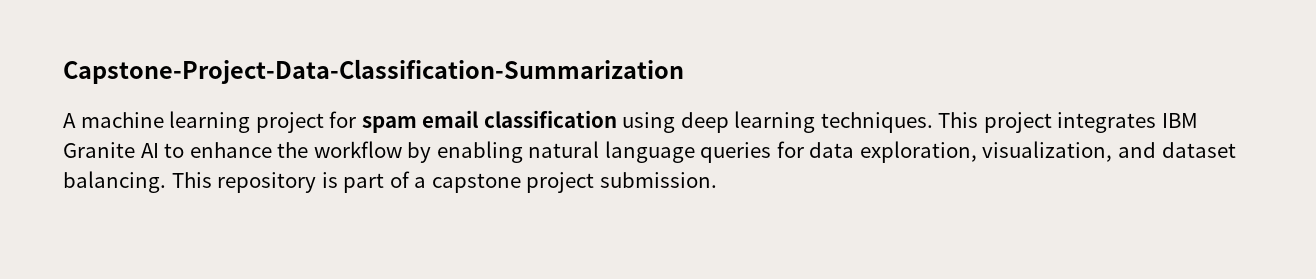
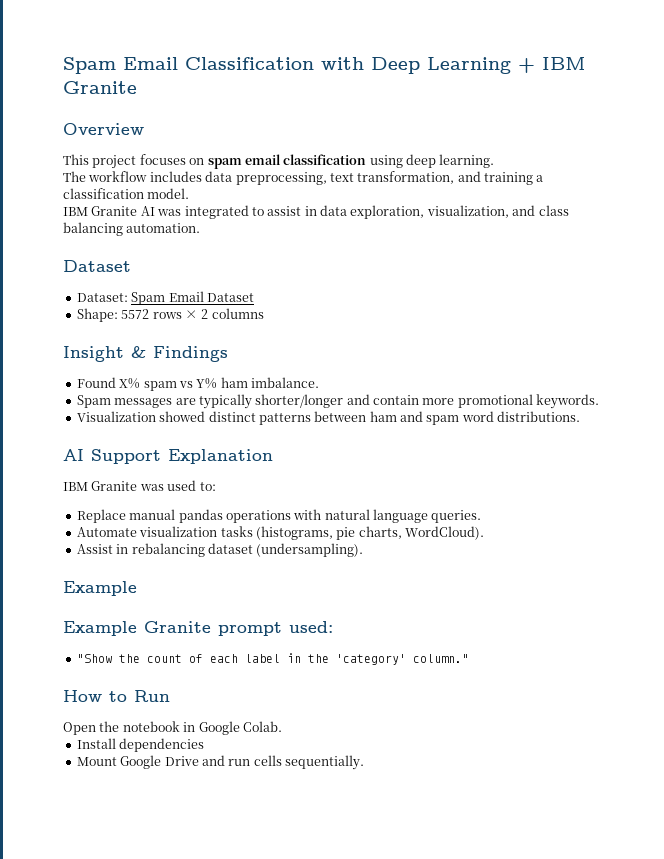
- Capstone-Project-Data-Classification-Summarization
- A machine learning project for spam email classification using deep learning techniques. This project integrates IBM Granite AI to enhance the workflow by enabling natural language queries for data exploration, visualization, and dataset balancing. This repository is part of a capstone project submission.
+ Spam Email Classification with Deep Learning + IBM Granite
+ Overview
+ This project focuses on spam email classification using deep learning.
+ The workflow includes data preprocessing, text transformation, and training a classification model.
+ IBM Granite AI was integrated to assist in data exploration, visualization, and class balancing automation.
+ Dataset
+ Dataset: Spam Email Dataset
+ Shape: 5572 rows × 2 columns
+ Insight & Findings
+ Found X% spam vs Y% ham imbalance.
+ Spam messages are typically shorter/longer and contain more promotional keywords.
+ Visualization showed distinct patterns between ham and spam word distributions.
+ AI Support Explanation
+ IBM Granite was used to:
+ Replace manual pandas operations with natural language queries.
+ Automate visualization tasks (histograms, pie charts, WordCloud).
+ Assist in rebalancing dataset (undersampling).
+ Example
+ Example Granite prompt used:
+ "Show the count of each label in the 'category' column."
+ How to Run
+ Open the notebook in Google Colab.
+ Install dependencies
+ Mount Google Drive and run cells sequentially.

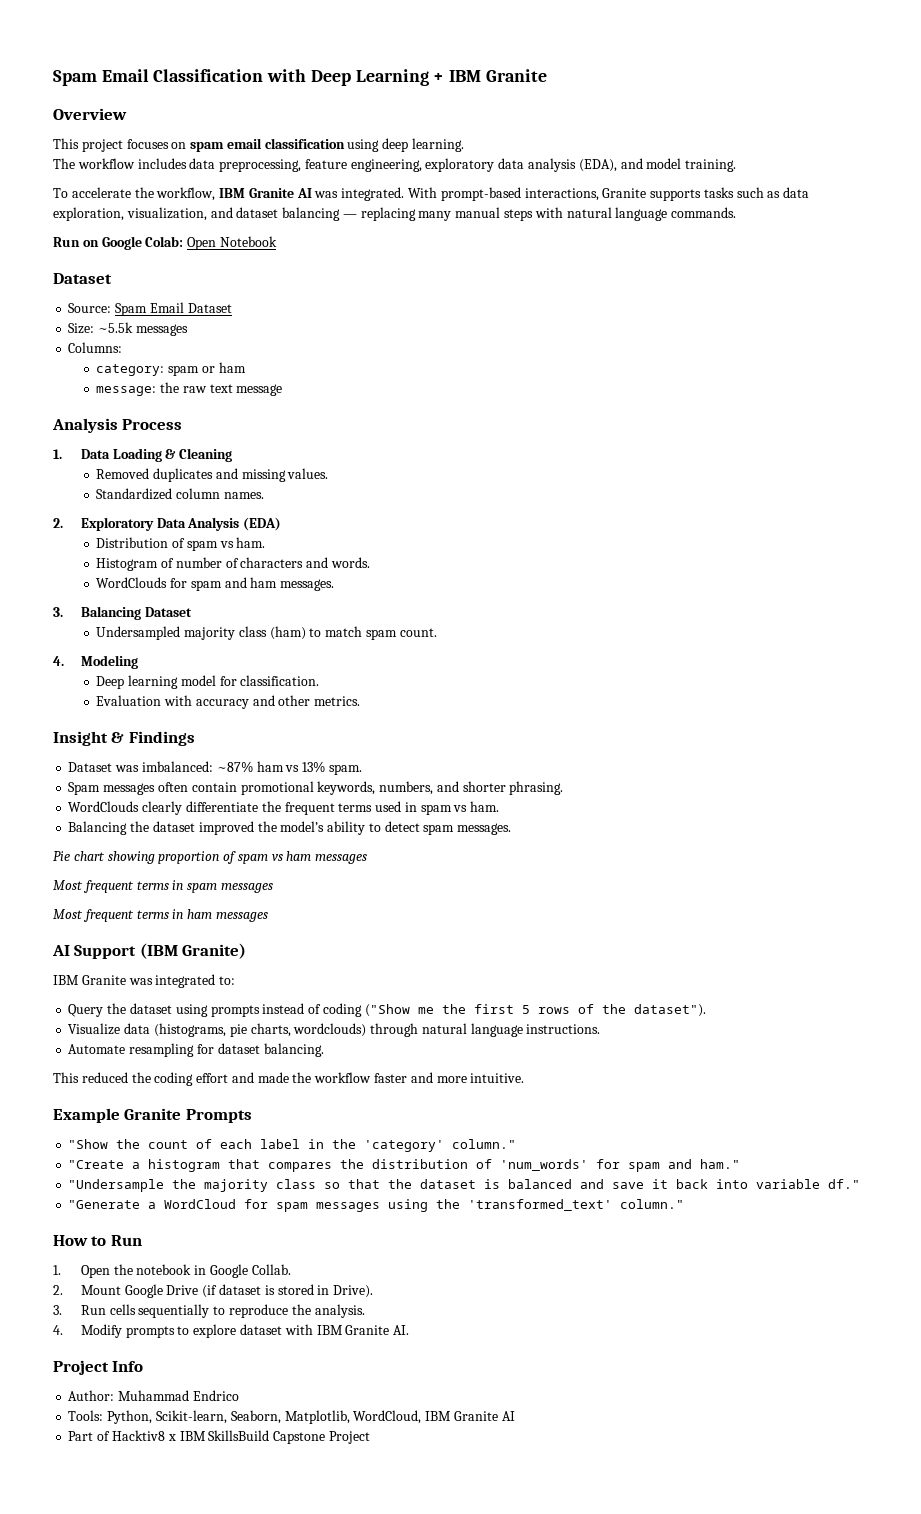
- The workflow includes data preprocessing, text transformation, and training a classification model.
- IBM Granite AI was integrated to assist in data exploration, visualization, and class balancing automation.
+ The workflow includes data preprocessing, feature engineering, exploratory data analysis (EDA), and model training.
+ To accelerate the workflow, IBM Granite AI was integrated. With prompt-based interactions, Granite supports tasks such as data exploration, visualization, and dataset balancing — replacing many manual steps with natural language commands.
+ Run on Google Colab: Open Notebook
  Dataset
- Dataset: Spam Email Dataset
+ Source: Spam Email Dataset
- Shape: 5572 rows × 2 columns
+ Size: ~5.5k messages
+ Columns:
+ category: spam or ham
+ message: the raw text message
+ Analysis Process
+ 1. Data Loading & Cleaning
+ Removed duplicates and missing values.
+ Standardized column names.
+ 2. Exploratory Data Analysis (EDA)
+ Distribution of spam vs ham.
+ Histogram of number of characters and words.
+ WordClouds for spam and ham messages.
+ 3. Balancing Dataset
+ Undersampled majority class (ham) to match spam count.
+ 4. Modeling
+ Deep learning model for classification.
+ Evaluation with accuracy and other metrics.
  Insight & Findings
- Found X% spam vs Y% ham imbalance.
- Spam messages are typically shorter/longer and contain more promotional keywords.
- Visualization showed distinct patterns between ham and spam word distributions.
+ Dataset was imbalanced: ~87% ham vs 13% spam.
+ Spam messages often contain promotional keywords, numbers, and shorter phrasing.
+ WordClouds clearly differentiate the frequent terms used in spam vs ham.
+ Balancing the dataset improved the model’s ability to detect spam messages.
+ Pie chart showing proportion of spam vs ham messages
+ Most frequent terms in spam messages
+ Most frequent terms in ham messages
- AI Support Explanation
+ AI Support (IBM Granite)
- IBM Granite was used to:
+ IBM Granite was integrated to:
- Replace manual pandas operations with natural language queries.
- Automate visualization tasks (histograms, pie charts, WordCloud).
- Assist in rebalancing dataset (undersampling).
- Example
+ Query the dataset using prompts instead of coding ("Show me the first 5 rows of the dataset").
+ Visualize data (histograms, pie charts, wordclouds) through natural language instructions.
+ Automate resampling for dataset balancing.
+ This reduced the coding effort and made the workflow faster and more intuitive.
- Example Granite prompt used:
+ Example Granite Prompts
+ "Create a histogram that compares the distribution of 'num_words' for spam and ham."
+ "Undersample the majority class so that the dataset is balanced and save it back into variable df."
+ "Generate a WordCloud for spam messages using the 'transformed_text' column."
- Open the notebook in Google Colab.
- Install dependencies
- Mount Google Drive and run cells sequentially.
+ 1. Open the notebook in Google Collab.
+ 2. Mount Google Drive (if dataset is stored in Drive).
+ 3. Run cells sequentially to reproduce the analysis.
+ 4. Modify prompts to explore dataset with IBM Granite AI.
+ Project Info
+ Author: Muhammad Endrico
+ Tools: Python, Scikit-learn, Seaborn, Matplotlib, WordCloud, IBM Granite AI
+ Part of Hacktiv8 x IBM SkillsBuild Capstone Project

